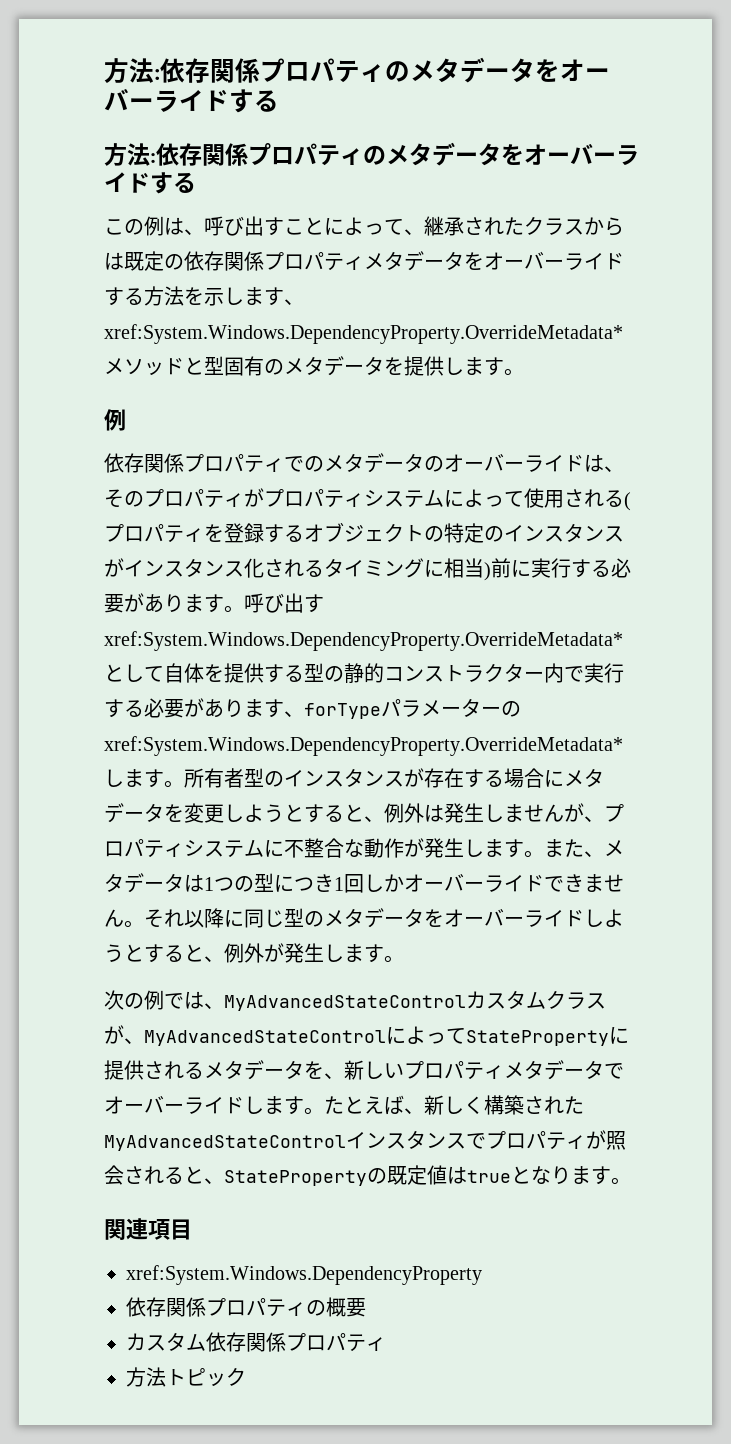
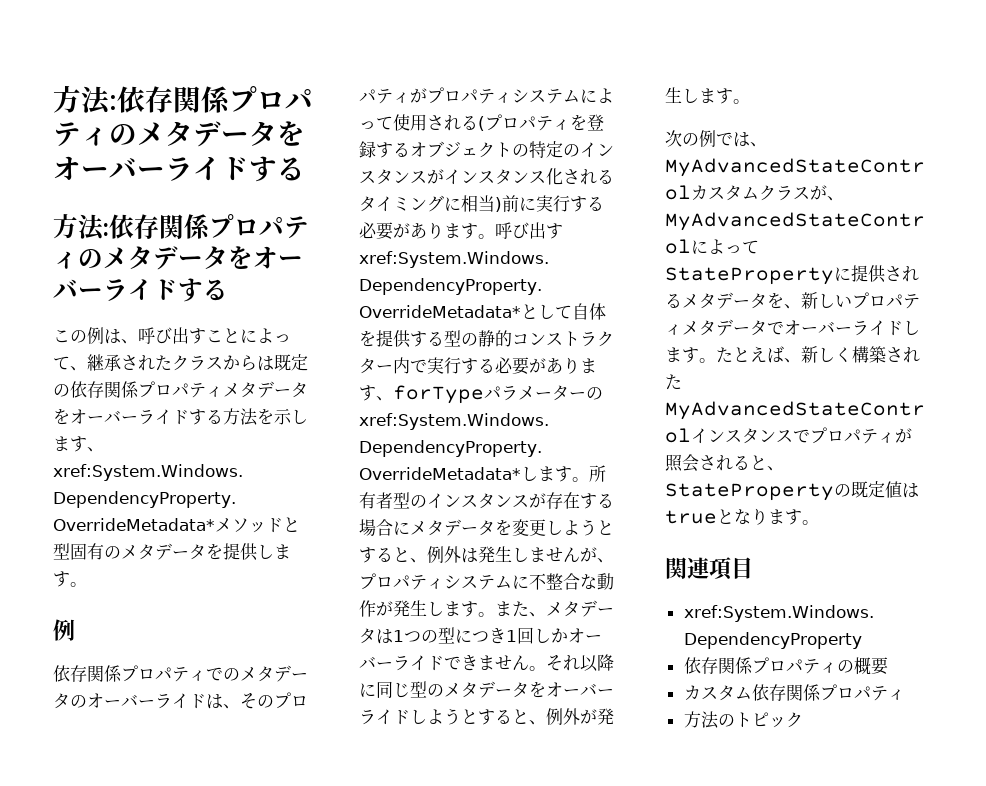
- 方法トピック
+ 方法のトピック

